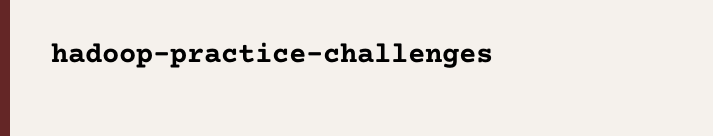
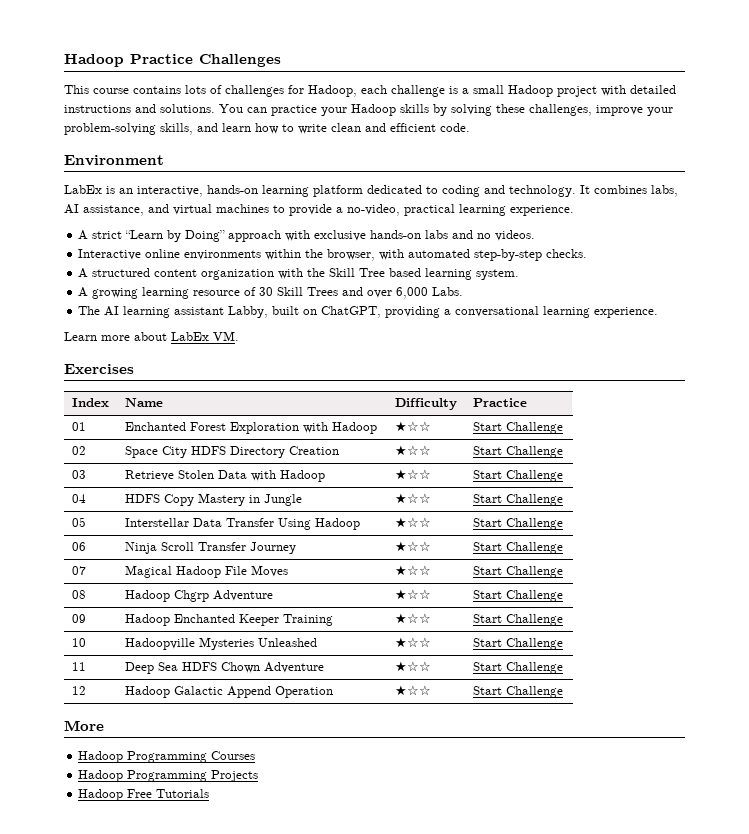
- hadoop-practice-challenges
+ Hadoop Practice Challenges
+ This course contains lots of challenges for Hadoop, each challenge is a small Hadoop project with detailed instructions and solutions. You can practice your Hadoop skills by solving these challenges, improve your problem-solving skills, and learn how to write clean and efficient code.
+ Environment
+ LabEx is an interactive, hands-on learning platform dedicated to coding and technology. It combines labs, AI assistance, and virtual machines to provide a no-video, practical learning experience.
+ A strict “Learn by Doing” approach with exclusive hands-on labs and no videos.
+ Interactive online environments within the browser, with automated step-by-step checks.
+ A structured content organization with the Skill Tree based learning system.
+ A growing learning resource of 30 Skill Trees and over 6,000 Labs.
+ The AI learning assistant Labby, built on ChatGPT, providing a conversational learning experience.
+ Learn more about LabEx VM.
+ Exercises
+ Index | Name | Difficulty | Practice
+ 01 | Enchanted Forest Exploration with Hadoop | ★☆☆ | Start Challenge
+ 02 | Space City HDFS Directory Creation | ★☆☆ | Start Challenge
+ 03 | Retrieve Stolen Data with Hadoop | ★☆☆ | Start Challenge
+ 04 | HDFS Copy Mastery in Jungle | ★☆☆ | Start Challenge
+ 05 | Interstellar Data Transfer Using Hadoop | ★☆☆ | Start Challenge
+ 06 | Ninja Scroll Transfer Journey | ★☆☆ | Start Challenge
+ 07 | Magical Hadoop File Moves | ★☆☆ | Start Challenge
+ 08 | Hadoop Chgrp Adventure | ★☆☆ | Start Challenge
+ 09 | Hadoop Enchanted Keeper Training | ★☆☆ | Start Challenge
+ 10 | Hadoopville Mysteries Unleashed | ★☆☆ | Start Challenge
+ 11 | Deep Sea HDFS Chown Adventure | ★☆☆ | Start Challenge
+ 12 | Hadoop Galactic Append Operation | ★☆☆ | Start Challenge
+ More
+ Hadoop Programming Courses
+ Hadoop Programming Projects
+ Hadoop Free Tutorials

